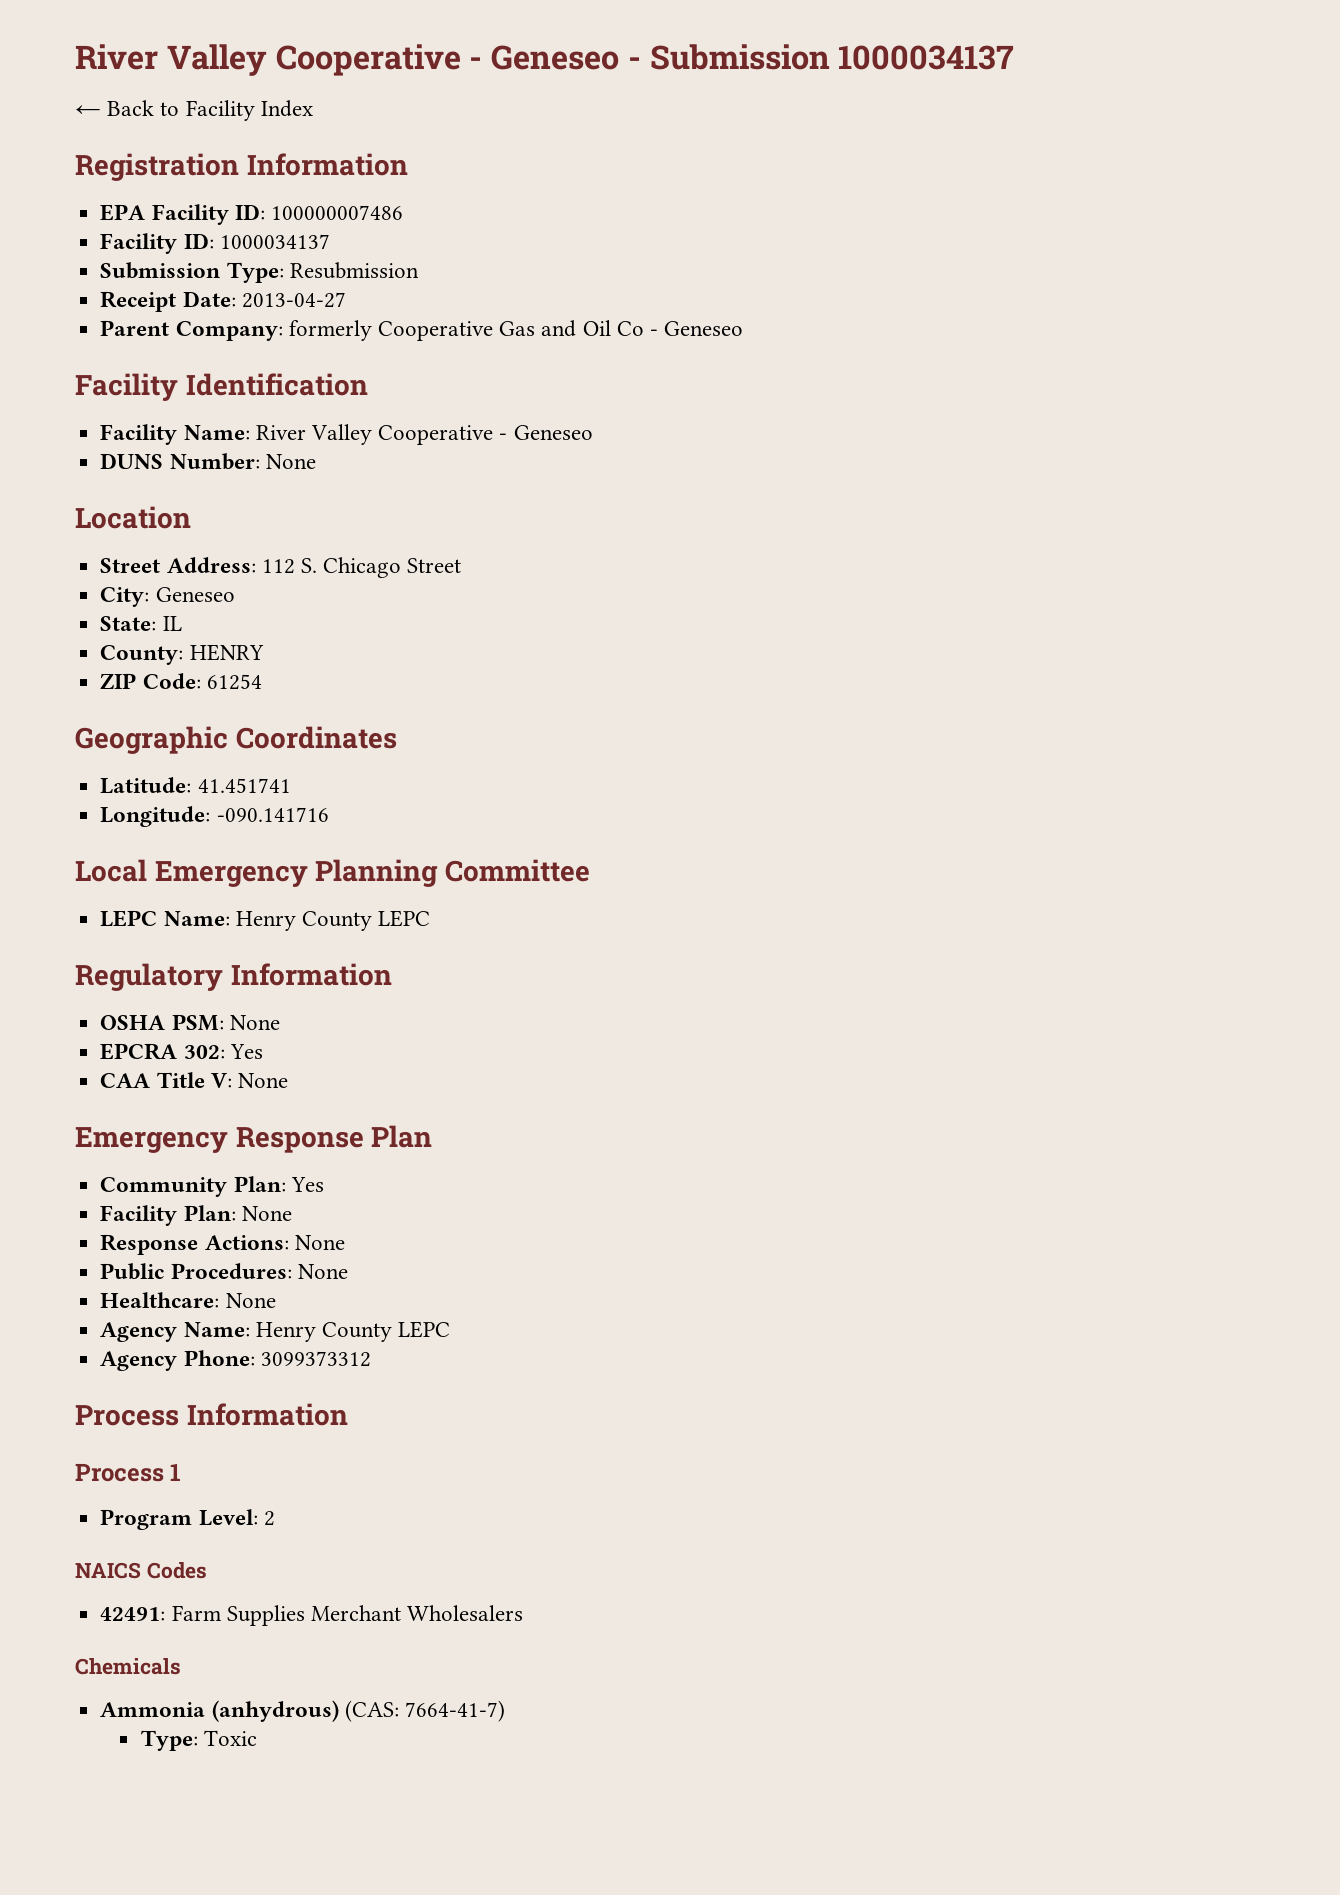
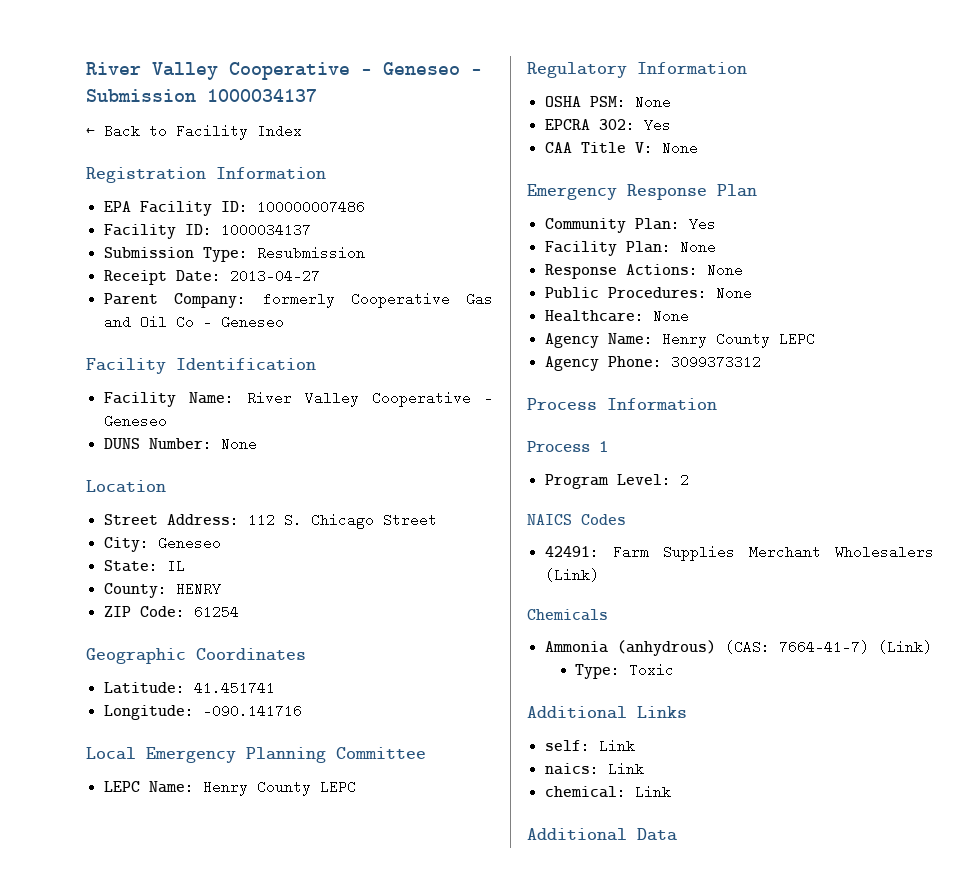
- 42491: Farm Supplies Merchant Wholesalers
+ 42491: Farm Supplies Merchant Wholesalers (Link)
- Ammonia (anhydrous) (CAS: 7664-41-7)
+ Ammonia (anhydrous) (CAS: 7664-41-7) (Link)
+ Additional Links
+ self: Link
+ naics: Link
+ chemical: Link
+ Additional Data

